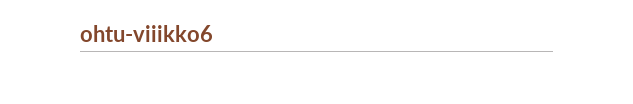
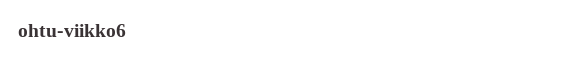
- ohtu-viiikko6
+ ohtu-viikko6

